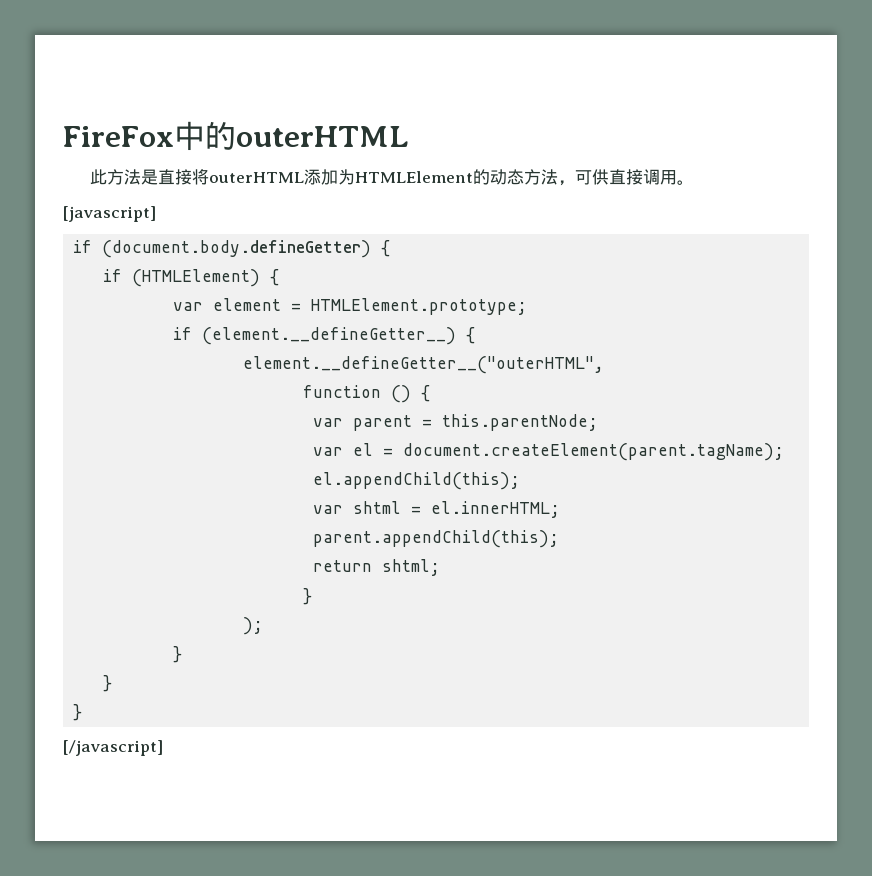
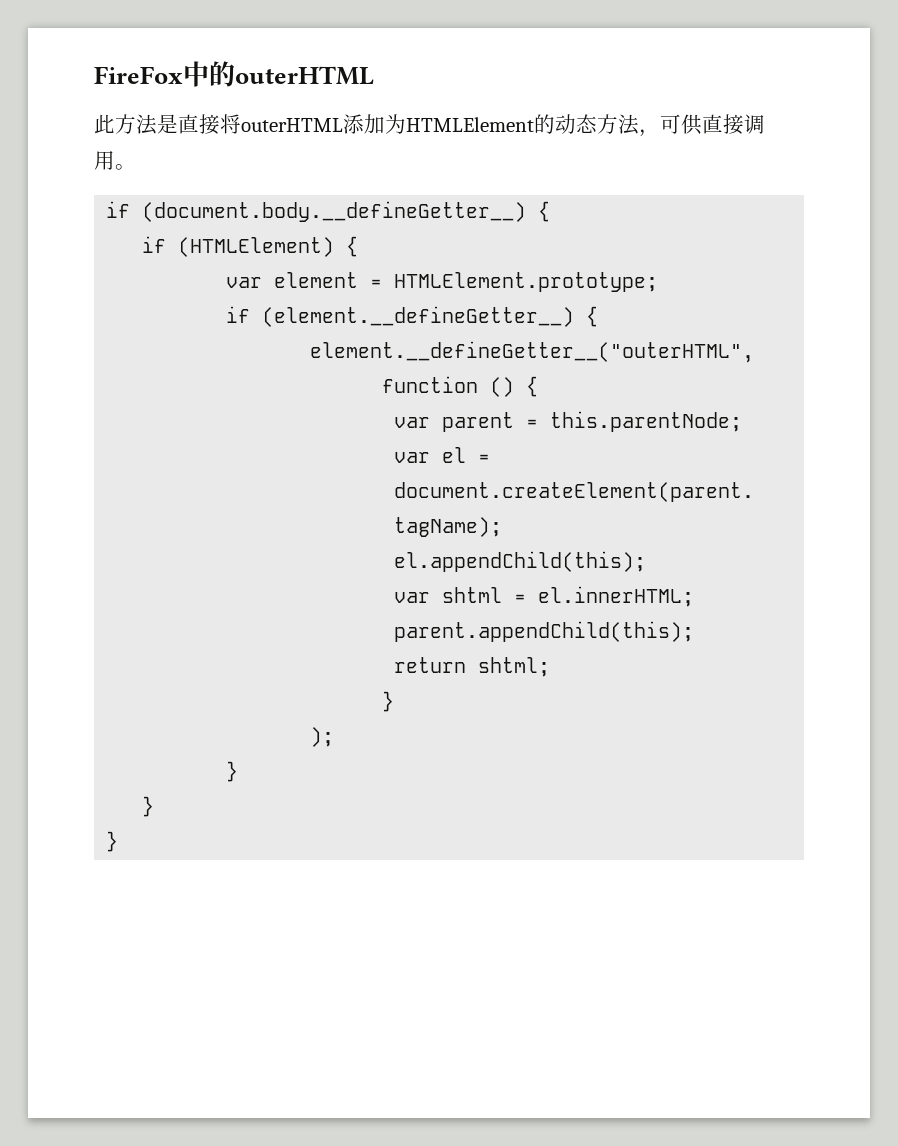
- [javascript]
- if (document.body.defineGetter) {
+ if (document.body.__defineGetter__) {
- [/javascript]

